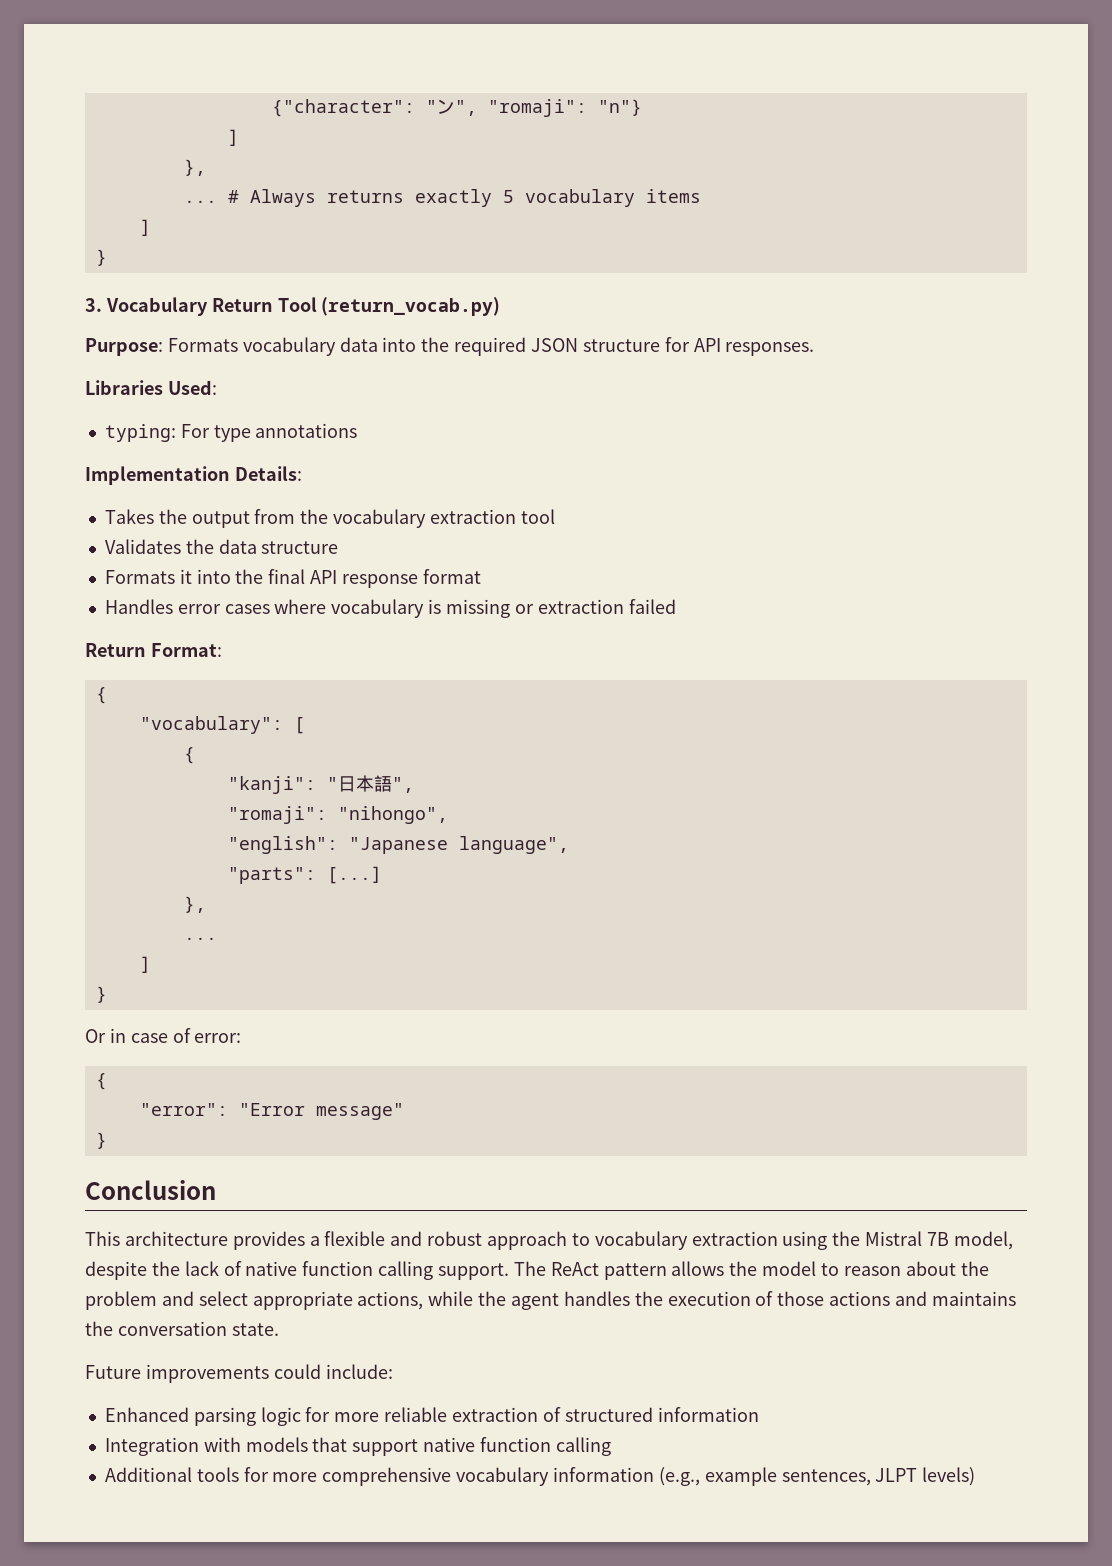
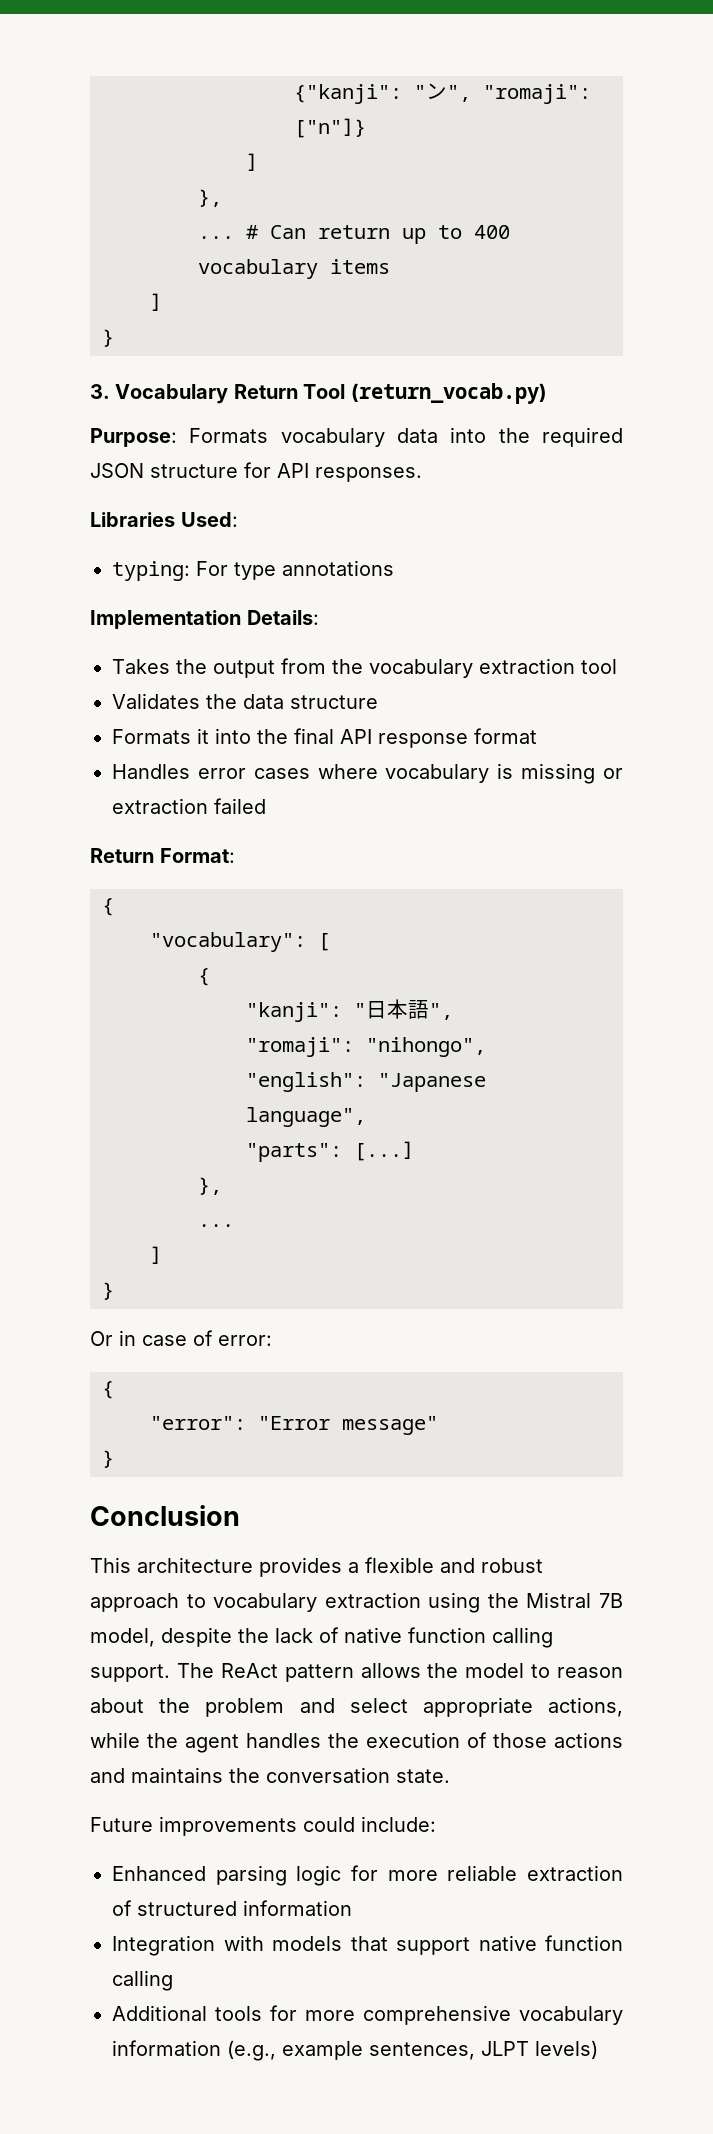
- {"character": "ン", "romaji": "n"}
+ {"kanji": "ン", "romaji": ["n"]}
- # Always returns exactly 5 vocabulary items
+ # Can return up to 400 vocabulary items

